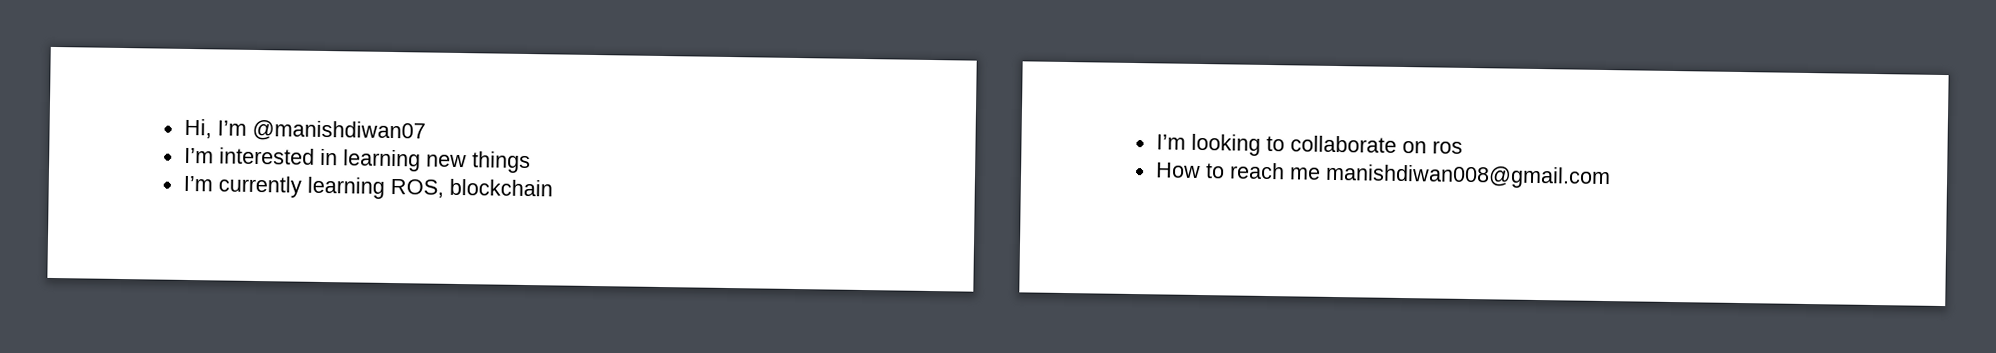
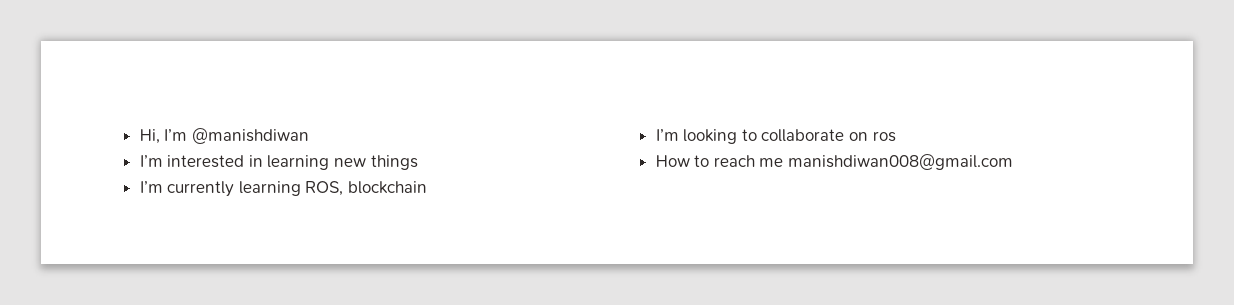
- Hi, I’m @manishdiwan07
+ Hi, I’m @manishdiwan

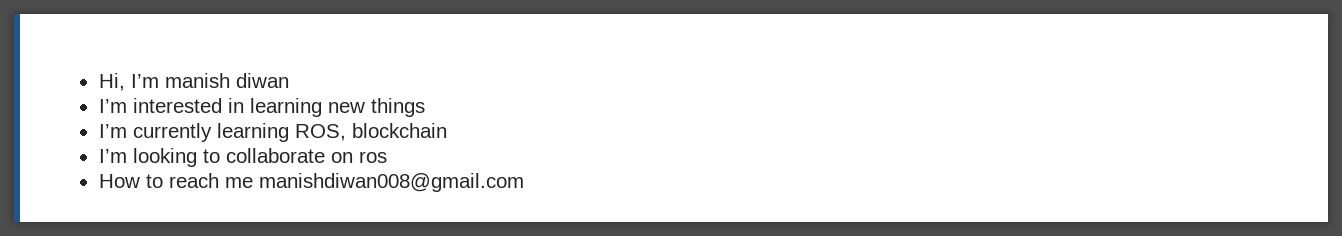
- Hi, I’m @manishdiwan
+ Hi, I’m manish diwan

